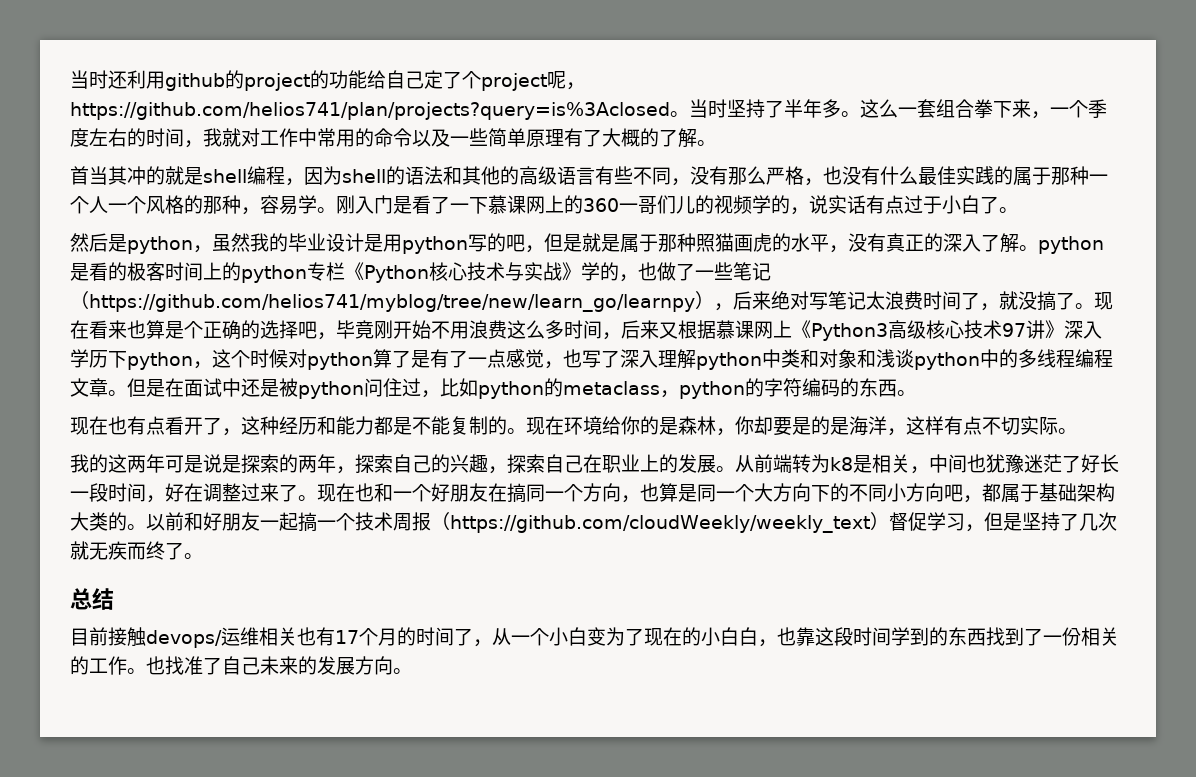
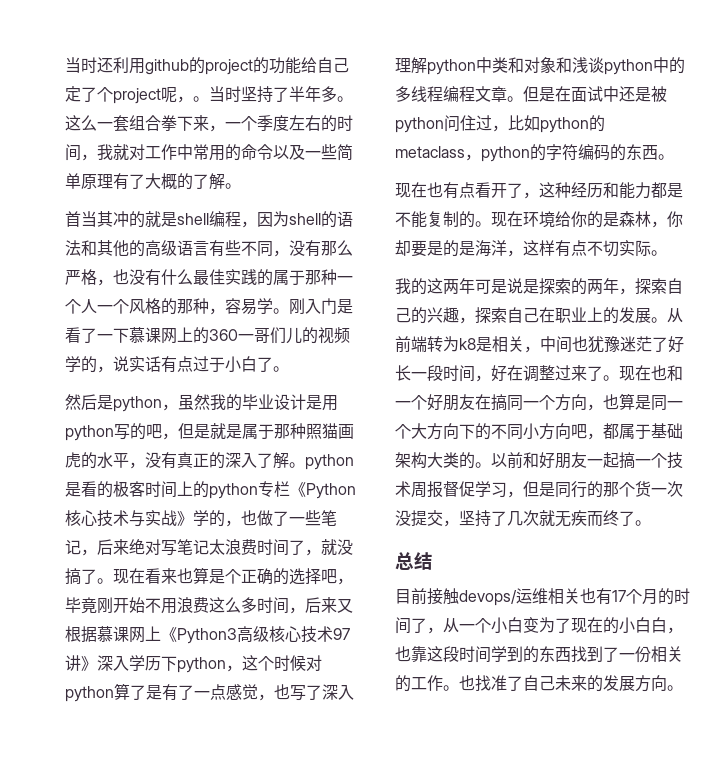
- 当时还利用github的project的功能给自己定了个project呢，https://github.com/helios741/plan/projects?query=is%3Aclosed。
+ 当时还利用github的project的功能给自己定了个project呢，。
- 然后是python，虽然我的毕业设计是用python写的吧，但是就是属于那种照猫画虎的水平，没有真正的深入了解。python是看的极客时间上的python专栏《Python核心技术与实战》学的，也做了一些笔记（https://github.com/helios741/myblog/tree/new/learn_go/learnpy），后来绝对写笔记太浪费时间了，就没搞了。
+ 然后是python，虽然我的毕业设计是用python写的吧，但是就是属于那种照猫画虎的水平，没有真正的深入了解。python是看的极客时间上的python专栏《Python核心技术与实战》学的，也做了一些笔记，后来绝对写笔记太浪费时间了，就没搞了。
- 以前和好朋友一起搞一个技术周报（https://github.com/cloudWeekly/weekly_text）督促学习，但是坚持了几次就无疾而终了。
+ 以前和好朋友一起搞一个技术周报督促学习，但是同行的那个货一次没提交，坚持了几次就无疾而终了。

